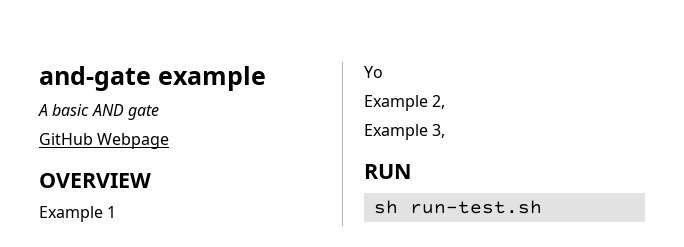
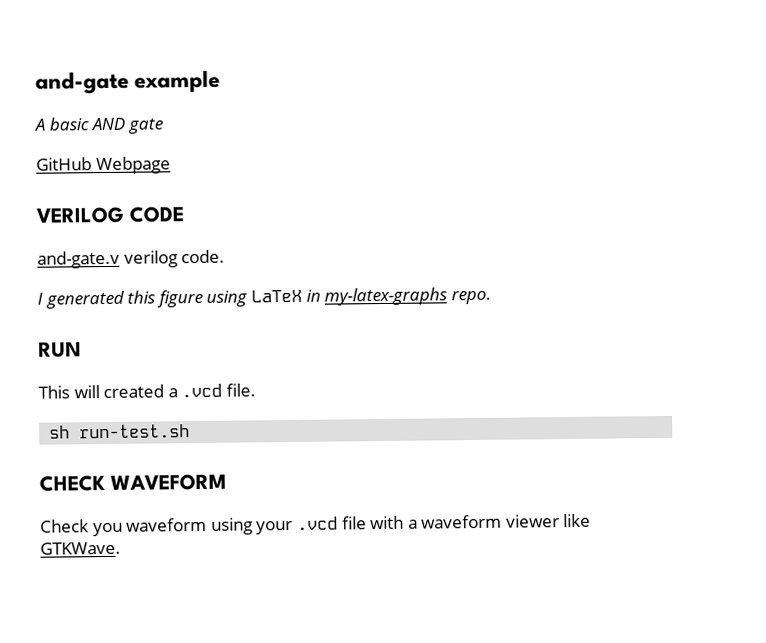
- OVERVIEW
- Example 1
- Yo
- Example 2,
- Example 3,
+ VERILOG CODE
+ and-gate.v verilog code.
+ I generated this figure using LaTeX in my-latex-graphs repo.
  RUN
+ This will created a .vcd file.
  sh run-test.sh
+ CHECK WAVEFORM
+ Check you waveform using your .vcd file with a waveform viewer like GTKWave.

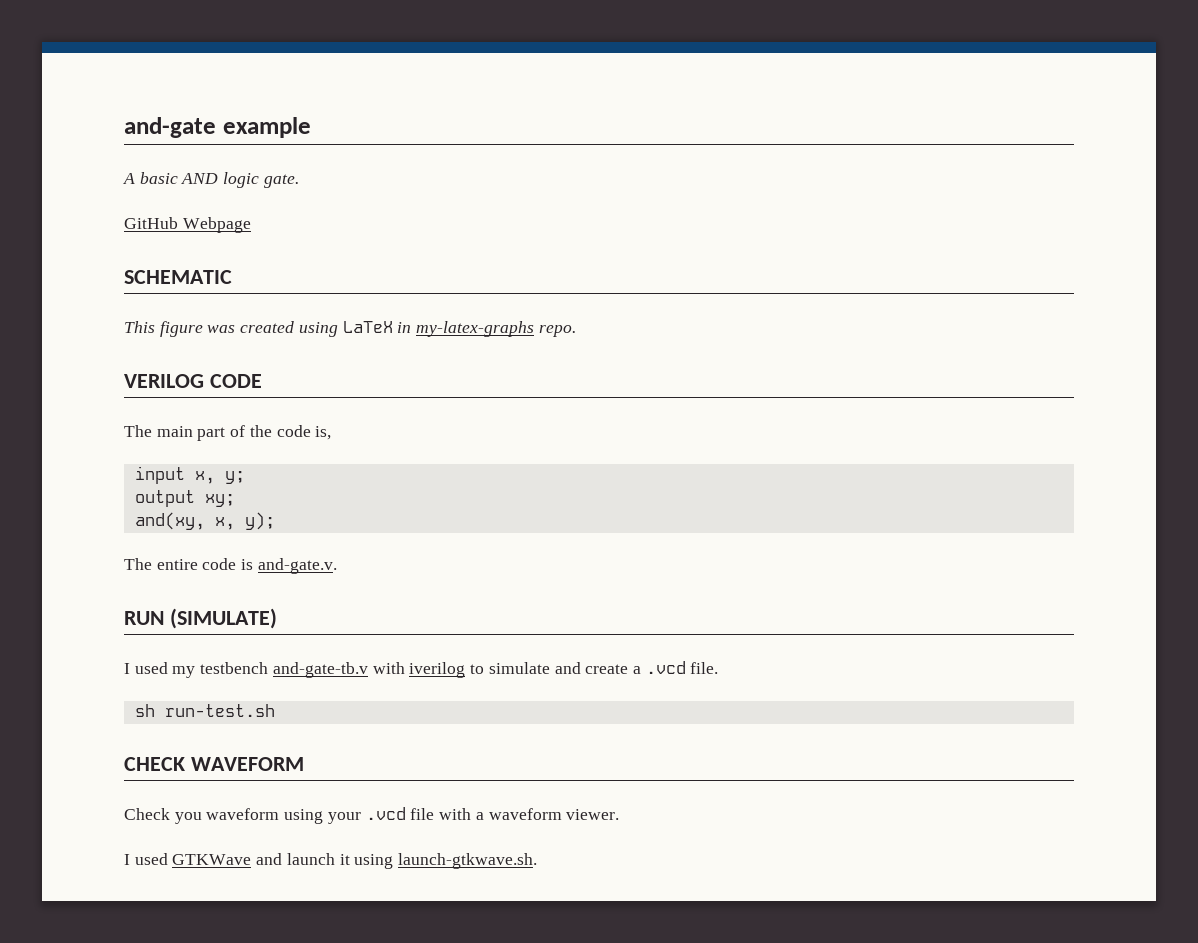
- A basic AND gate
+ A basic AND logic gate.
- VERILOG CODE
- and-gate.v verilog code.
- I generated this figure using LaTeX in my-latex-graphs repo.
+ SCHEMATIC
+ This figure was created using LaTeX in my-latex-graphs repo.
- RUN
- This will created a .vcd file.
+ VERILOG CODE
+ The main part of the code is,
+ input x, y;
+ output xy;
+ and(xy, x, y);
+ The entire code is and-gate.v.
+ RUN (SIMULATE)
+ I used my testbench and-gate-tb.v with iverilog to simulate and create a .vcd file.
- Check you waveform using your .vcd file with a waveform viewer like GTKWave.
+ Check you waveform using your .vcd file with a waveform viewer.
+ I used GTKWave and launch it using launch-gtkwave.sh.

